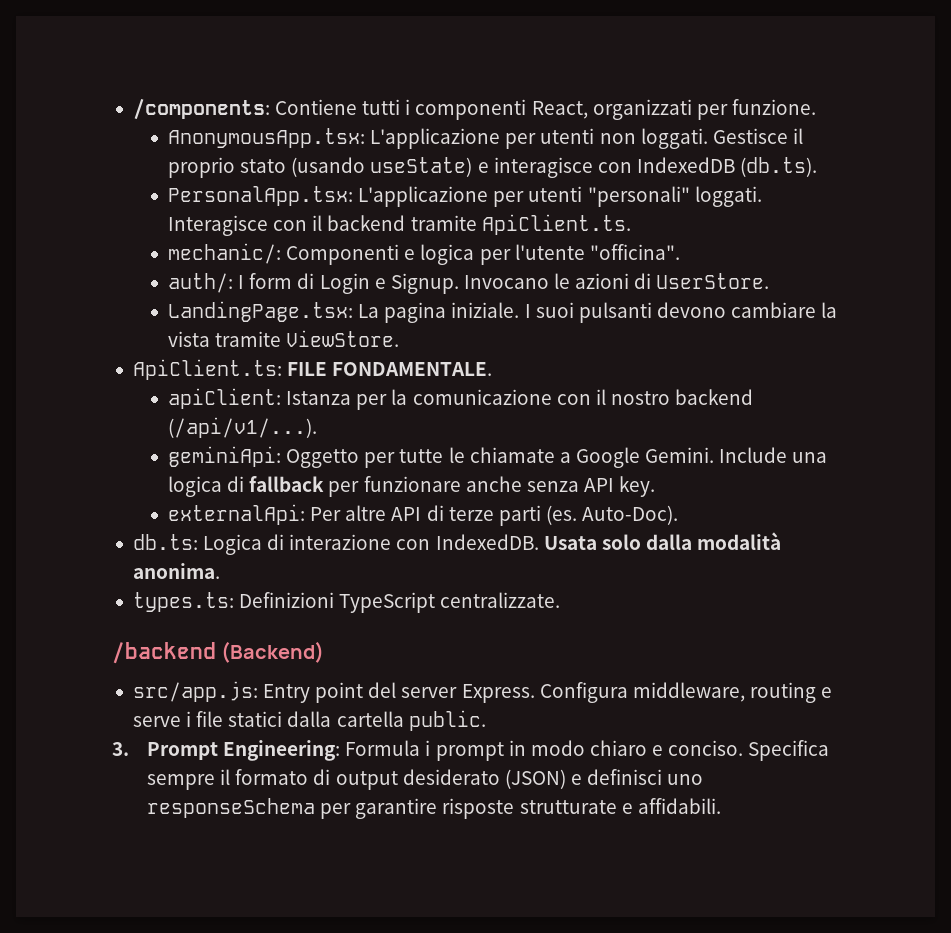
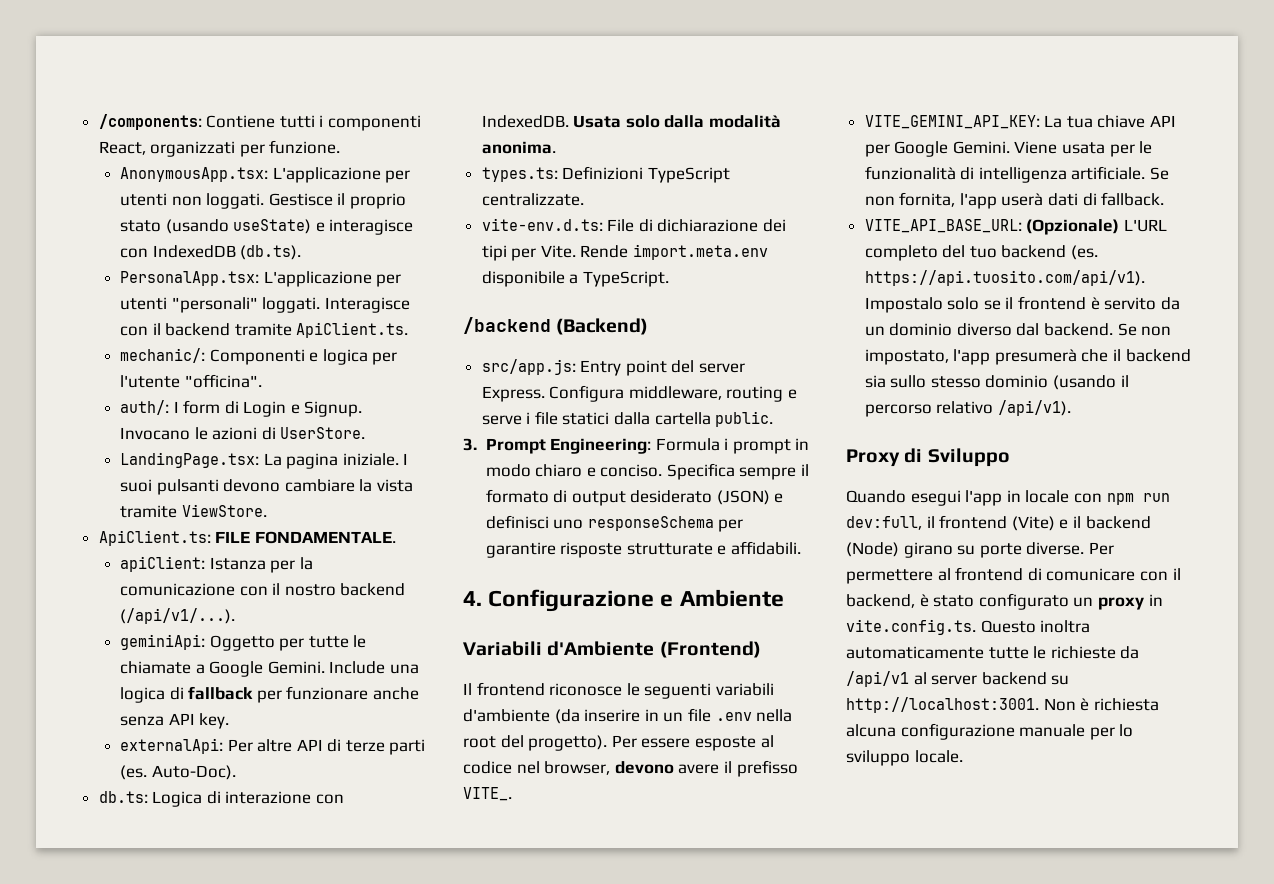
+ vite-env.d.ts: File di dichiarazione dei tipi per Vite. Rende import.meta.env disponibile a TypeScript.
+ 4. Configurazione e Ambiente
+ Variabili d'Ambiente (Frontend)
+ Il frontend riconosce le seguenti variabili d'ambiente (da inserire in un file .env nella root del progetto). Per essere esposte al codice nel browser, devono avere il prefisso VITE_.
+ VITE_GEMINI_API_KEY: La tua chiave API per Google Gemini. Viene usata per le funzionalità di intelligenza artificiale. Se non fornita, l'app userà dati di fallback.
+ VITE_API_BASE_URL: (Opzionale) L'URL completo del tuo backend (es. https://api.tuosito.com/api/v1). Impostalo solo se il frontend è servito da un dominio diverso dal backend. Se non impostato, l'app presumerà che il backend sia sullo stesso dominio (usando il percorso relativo /api/v1).
+ Proxy di Sviluppo
+ Quando esegui l'app in locale con npm run dev:full, il frontend (Vite) e il backend (Node) girano su porte diverse. Per permettere al frontend di comunicare con il backend, è stato configurato un proxy in vite.config.ts. Questo inoltra automaticamente tutte le richieste da /api/v1 al server backend su http://localhost:3001. Non è richiesta alcuna configurazione manuale per lo sviluppo locale.

